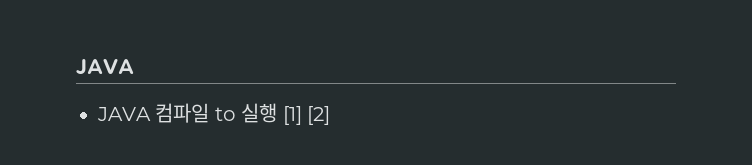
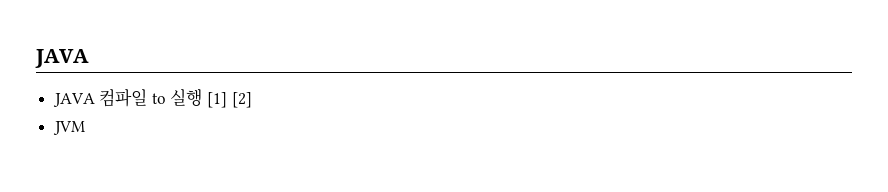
+ JVM

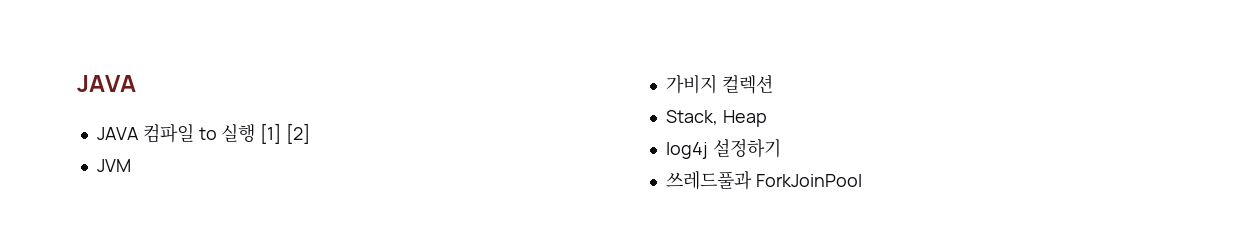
+ 가비지 컬렉션
+ Stack, Heap
+ log4j 설정하기
+ 쓰레드풀과 ForkJoinPool

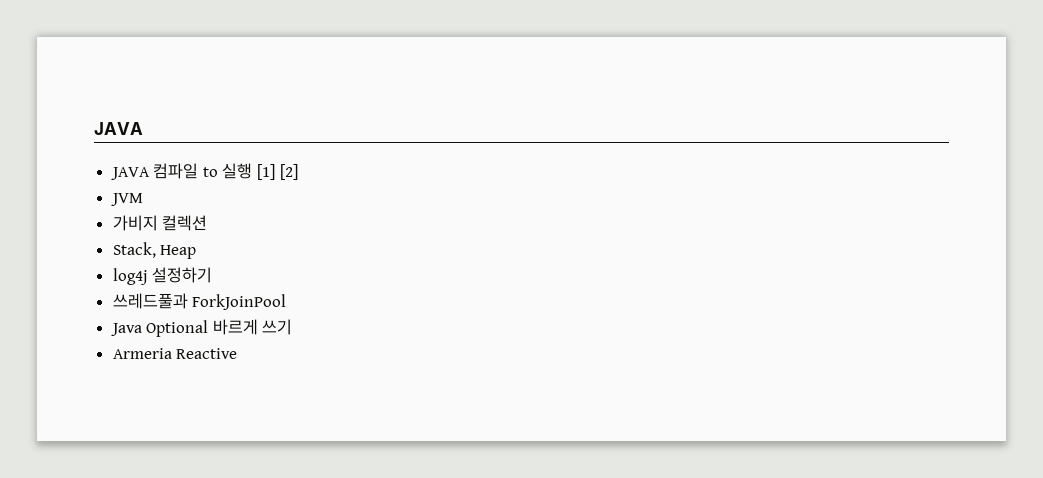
+ Java Optional 바르게 쓰기
+ Armeria Reactive

